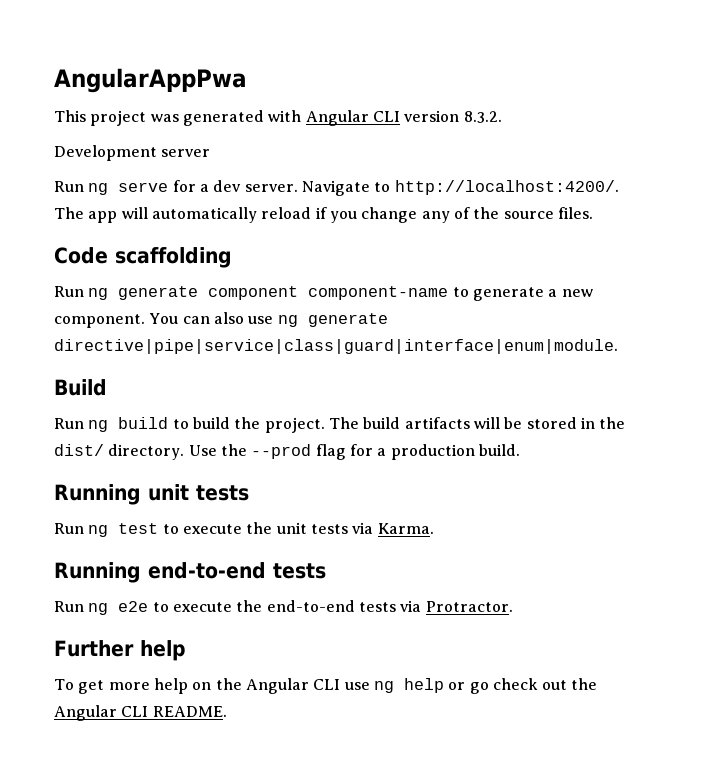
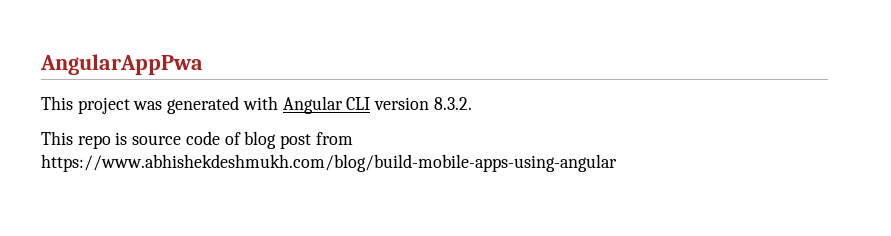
- Development server
- Run ng serve for a dev server. Navigate to http://localhost:4200/. The app will automatically reload if you change any of the source files.
- Code scaffolding
- Run ng generate component component-name to generate a new component. You can also use ng generate directive|pipe|service|class|guard|interface|enum|module.
- Build
- Run ng build to build the project. The build artifacts will be stored in the dist/ directory. Use the --prod flag for a production build.
- Running unit tests
- Run ng test to execute the unit tests via Karma.
- Running end-to-end tests
- Run ng e2e to execute the end-to-end tests via Protractor.
- Further help
- To get more help on the Angular CLI use ng help or go check out the Angular CLI README.
+ This repo is source code of blog post from https://www.abhishekdeshmukh.com/blog/build-mobile-apps-using-angular

